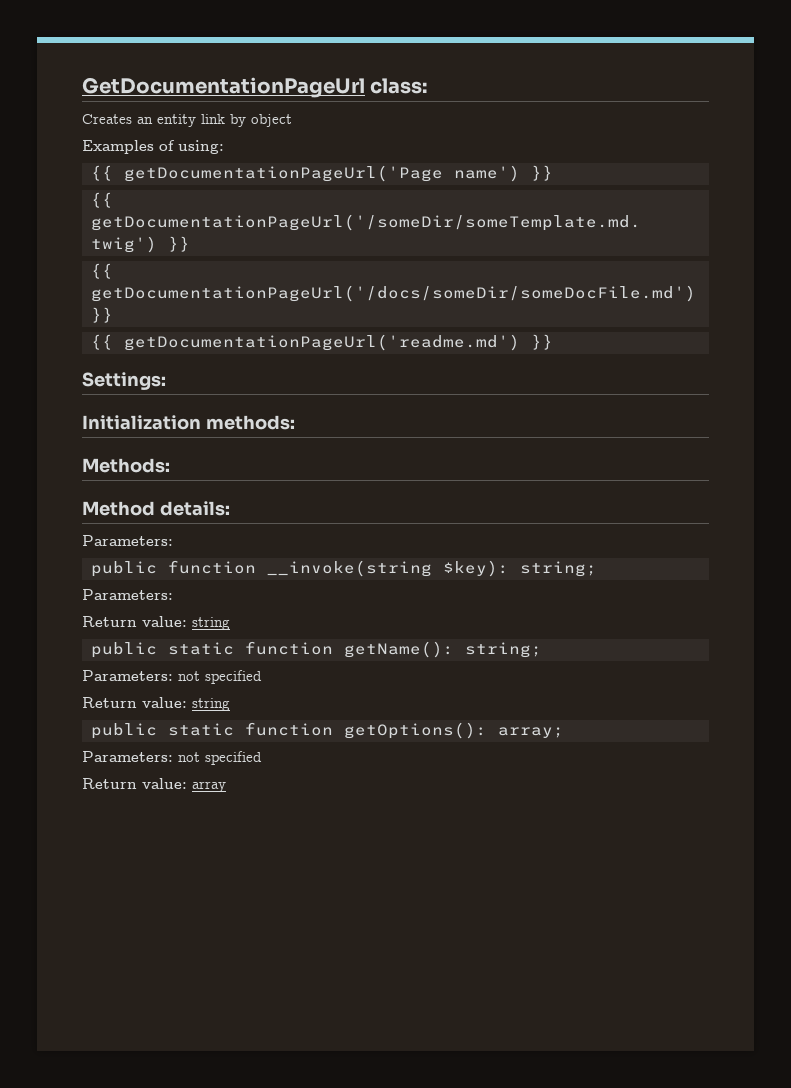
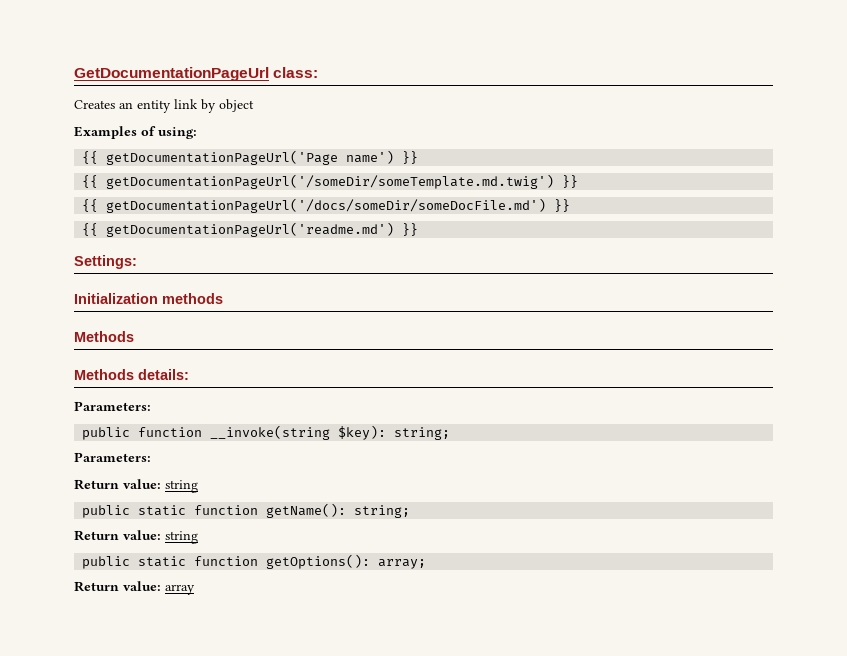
- Initialization methods:
- Methods:
- Method details:
+ Initialization methods
+ Methods
+ Methods details:
  public static function getName(): string;
- Parameters: not specified
  public static function getOptions(): array;
- Parameters: not specified

